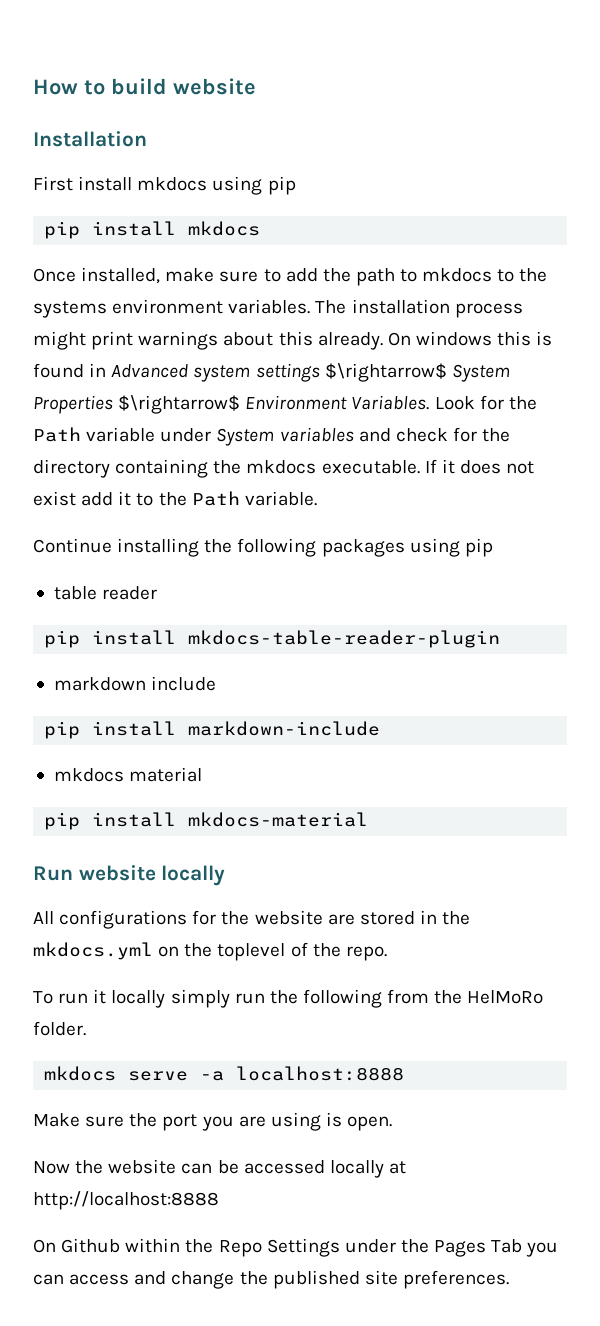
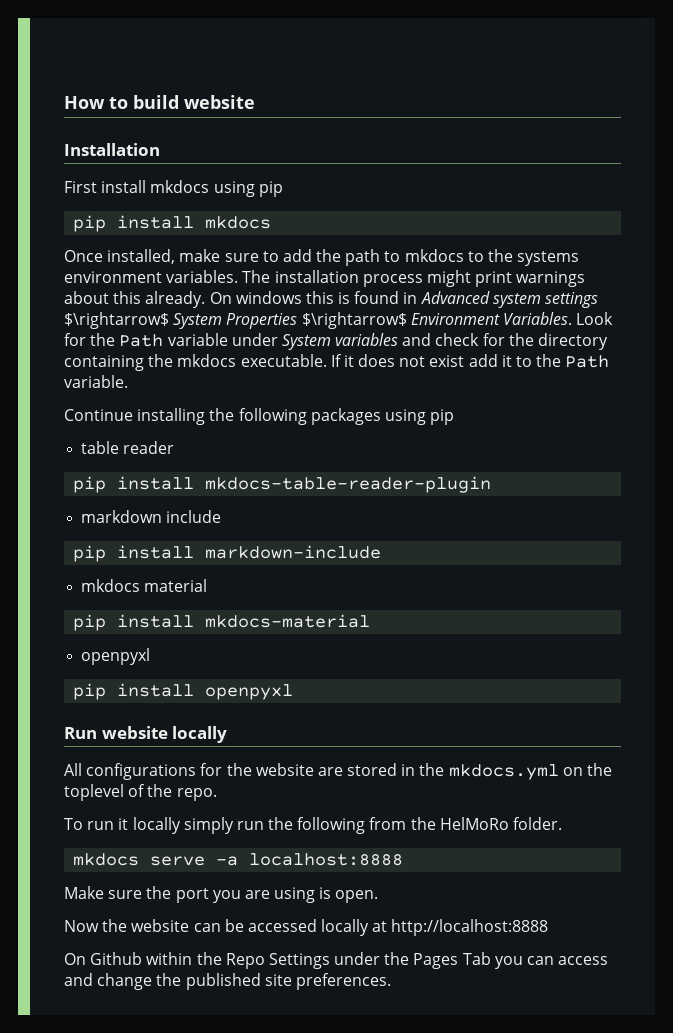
  pip install mkdocs-material
+ openpyxl
+ pip install openpyxl

